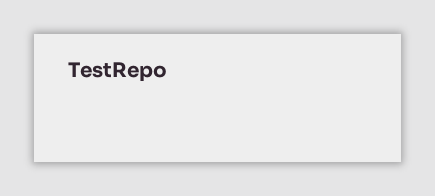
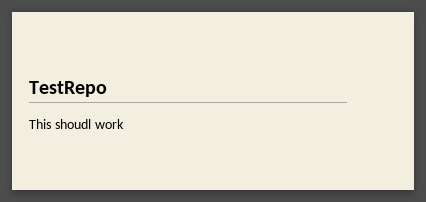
+ This shoudl work

